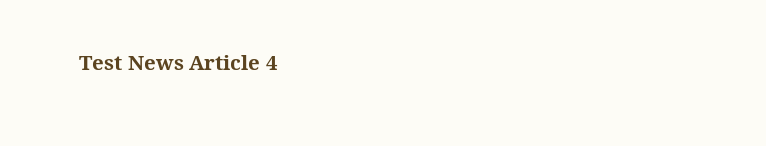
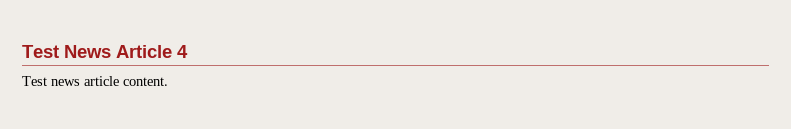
+ Test news article content.

